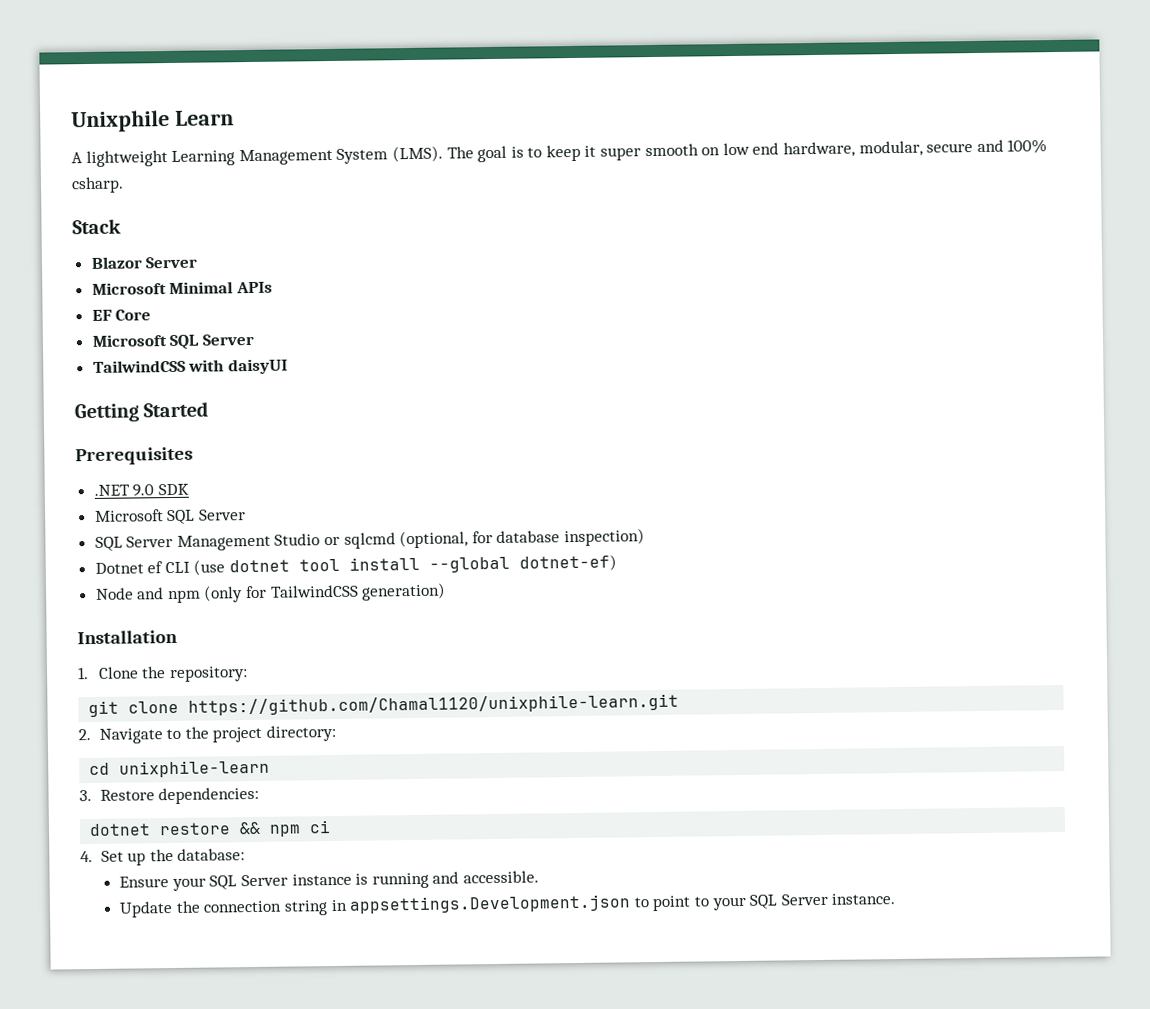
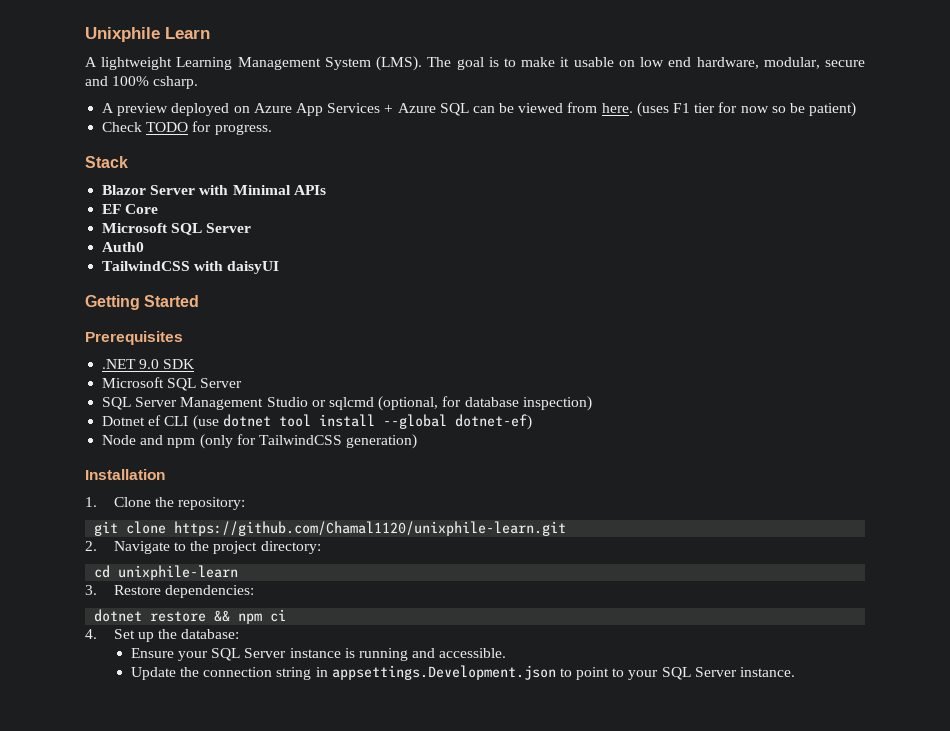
- The goal is to keep it super smooth on low end hardware, modular, secure and 100% csharp.
+ The goal is to make it usable on low end hardware, modular, secure and 100% csharp.
+ A preview deployed on Azure App Services + Azure SQL can be viewed from here. (uses F1 tier for now so be patient)
+ Check TODO for progress.
- Blazor Server
- Microsoft Minimal APIs
+ Blazor Server with Minimal APIs
+ Auth0

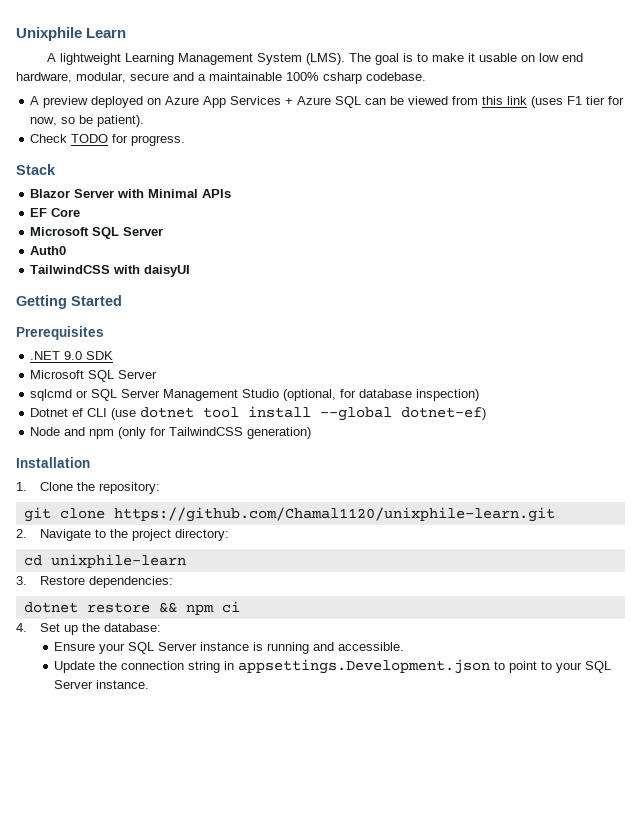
- The goal is to make it usable on low end hardware, modular, secure and 100% csharp.
+ The goal is to make it usable on low end hardware, modular, secure and a maintainable 100% csharp codebase.
- A preview deployed on Azure App Services + Azure SQL can be viewed from here. (uses F1 tier for now so be patient)
+ A preview deployed on Azure App Services + Azure SQL can be viewed from this link (uses F1 tier for now, so be patient).
- SQL Server Management Studio or sqlcmd (optional, for database inspection)
+ sqlcmd or SQL Server Management Studio (optional, for database inspection)

